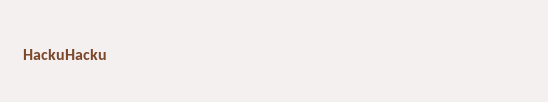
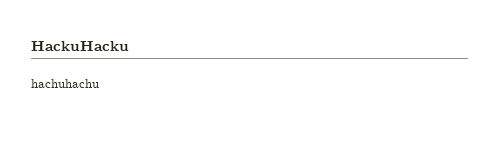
+ hachuhachu

